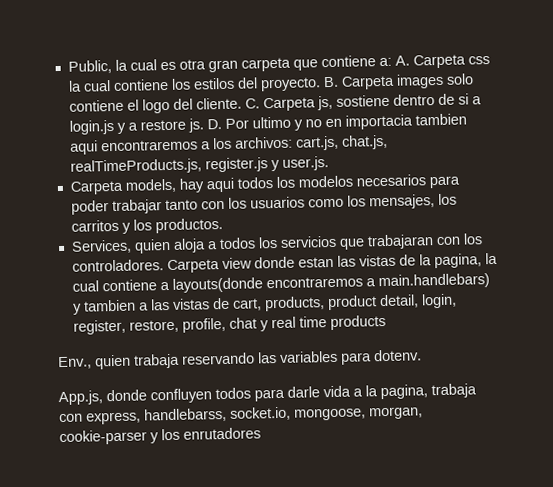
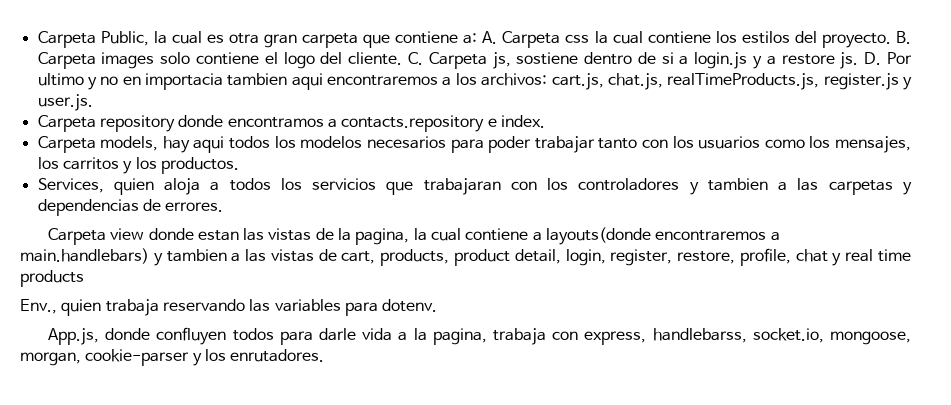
- Public, la cual es otra gran carpeta que contiene a: A. Carpeta css la cual contiene los estilos del proyecto.
+ Carpeta Public, la cual es otra gran carpeta que contiene a: A. Carpeta css la cual contiene los estilos del proyecto.
+ Carpeta repository donde encontramos a contacts.repository e index.
- Services, quien aloja a todos los servicios que trabajaran con los controladores. Carpeta view donde estan las vistas de la pagina, la cual contiene a layouts(donde encontraremos a main.handlebars) y tambien a las vistas de cart, products, product detail, login, register, restore, profile, chat y real time products
+ Services, quien aloja a todos los servicios que trabajaran con los controladores y tambien a las carpetas y dependencias de errores.
+ Carpeta view donde estan las vistas de la pagina, la cual contiene a layouts(donde encontraremos a main.handlebars) y tambien a las vistas de cart, products, product detail, login, register, restore, profile, chat y real time products
- App.js, donde confluyen todos para darle vida a la pagina, trabaja con express, handlebarss, socket.io, mongoose, morgan, cookie-parser y los enrutadores
+ App.js, donde confluyen todos para darle vida a la pagina, trabaja con express, handlebarss, socket.io, mongoose, morgan, cookie-parser y los enrutadores.

